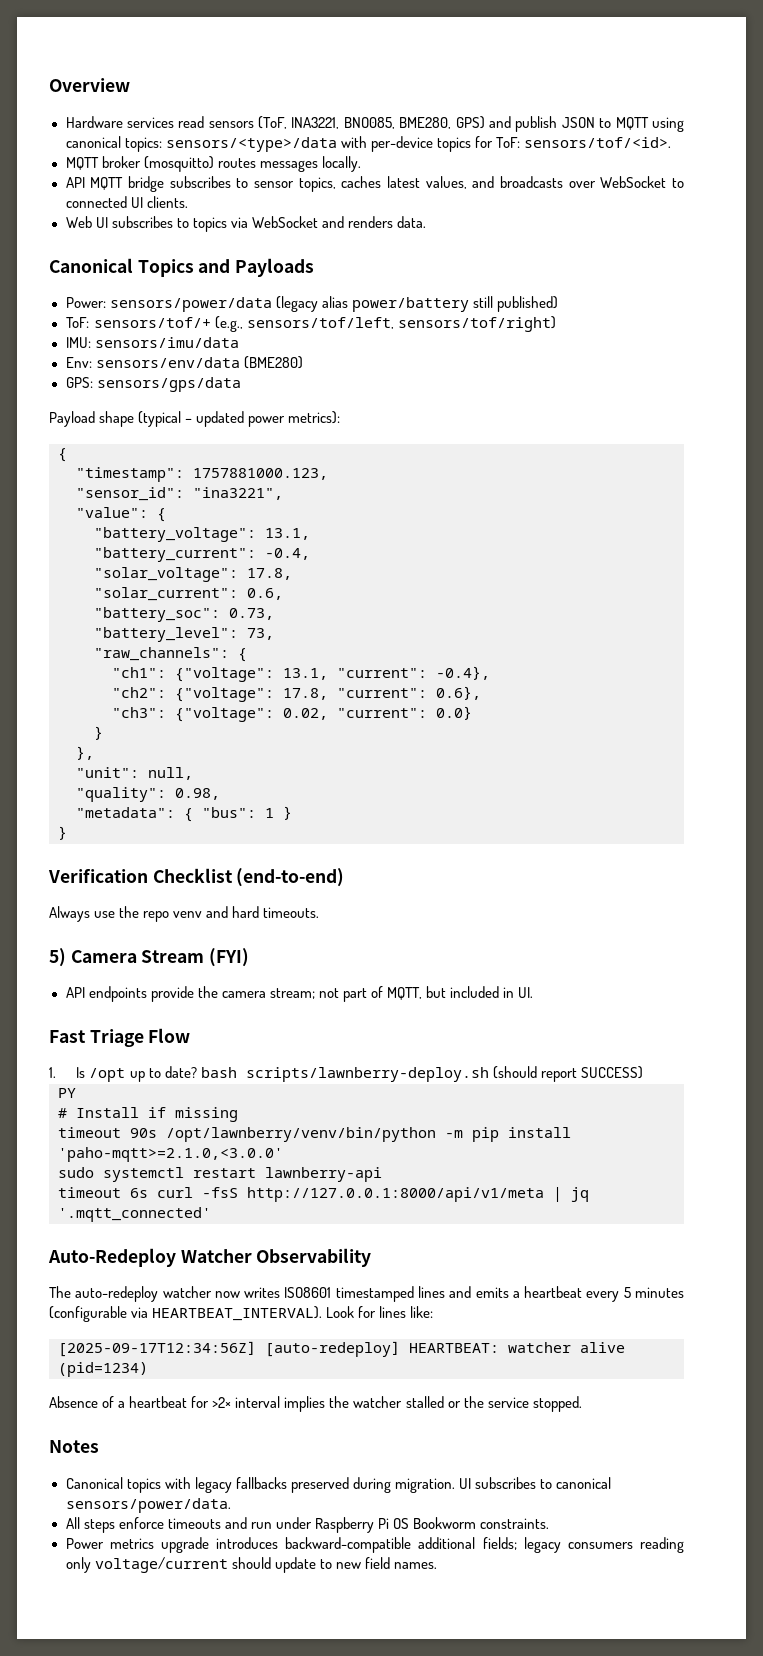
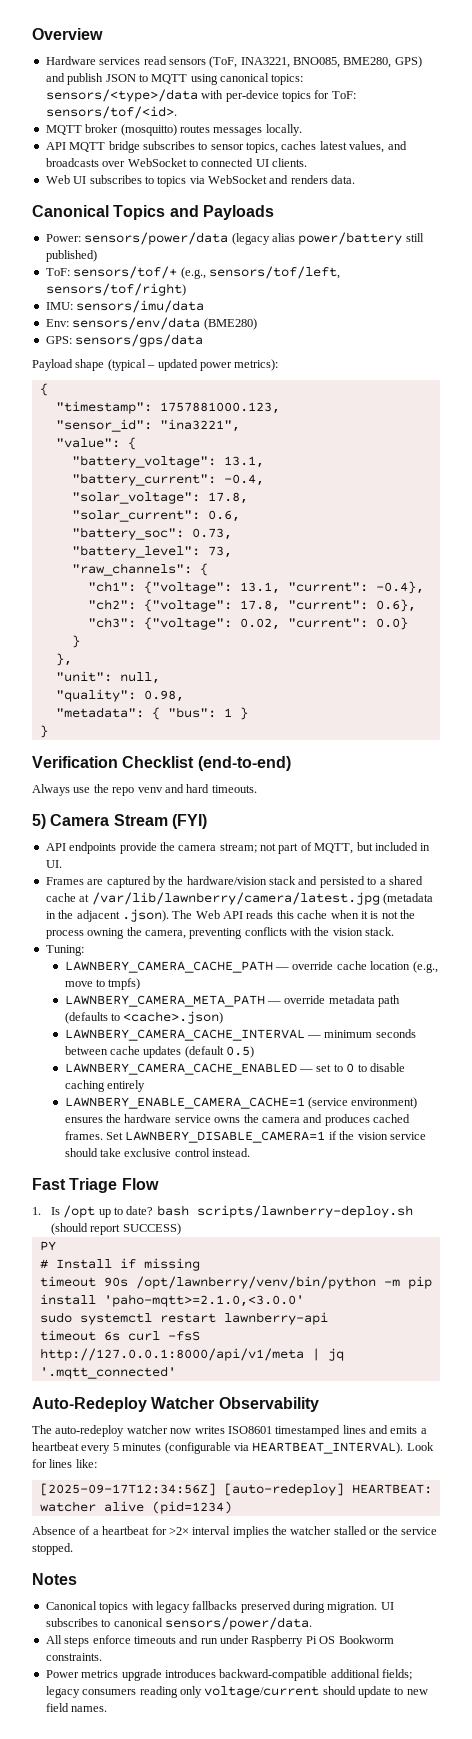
+ Frames are captured by the hardware/vision stack and persisted to a shared cache at /var/lib/lawnberry/camera/latest.jpg (metadata in the adjacent .json). The Web API reads this cache when it is not the process owning the camera, preventing conflicts with the vision stack.
+ Tuning:
+ LAWNBERY_CAMERA_CACHE_PATH — override cache location (e.g., move to tmpfs)
+ LAWNBERY_CAMERA_META_PATH — override metadata path (defaults to <cache>.json)
+ LAWNBERY_CAMERA_CACHE_INTERVAL — minimum seconds between cache updates (default 0.5)
+ LAWNBERY_CAMERA_CACHE_ENABLED — set to 0 to disable caching entirely
+ LAWNBERY_ENABLE_CAMERA_CACHE=1 (service environment) ensures the hardware service owns the camera and produces cached frames. Set LAWNBERY_DISABLE_CAMERA=1 if the vision service should take exclusive control instead.

